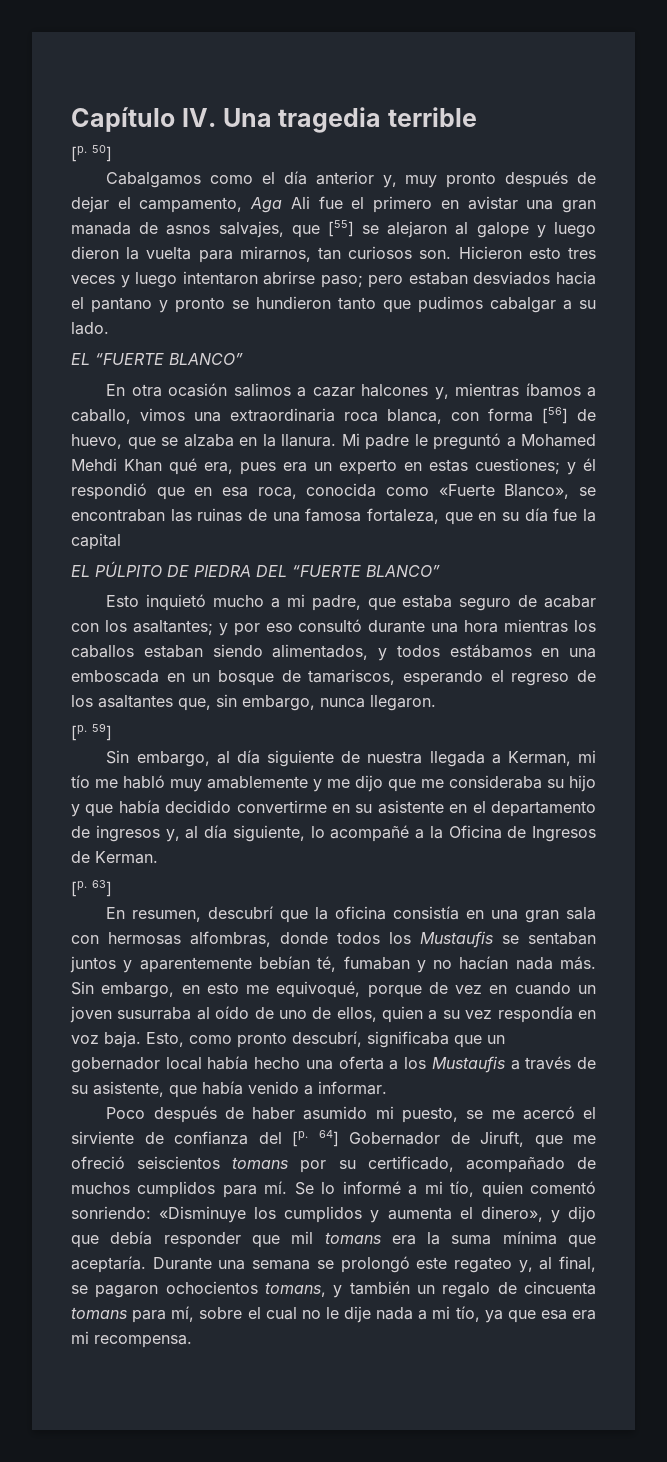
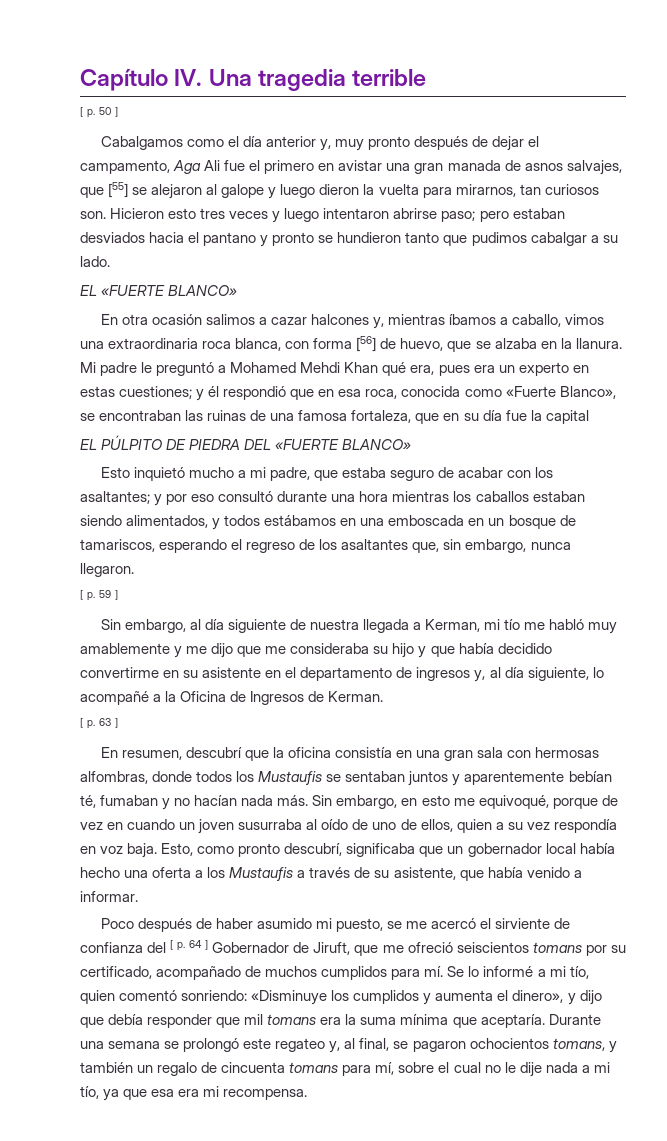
- [p. 50]
+ [ p. 50 ]
- EL “FUERTE BLANCO”
+ EL «FUERTE BLANCO»
- EL PÚLPITO DE PIEDRA DEL “FUERTE BLANCO”
+ EL PÚLPITO DE PIEDRA DEL «FUERTE BLANCO»
- [p. 59]
+ [ p. 59 ]
- [p. 63]
+ [ p. 63 ]
- Poco después de haber asumido mi puesto, se me acercó el sirviente de confianza del [p. 64] Gobernador de Jiruft, que me ofreció seiscientos tomans por su certificado, acompañado de muchos cumplidos para mí.
+ Poco después de haber asumido mi puesto, se me acercó el sirviente de confianza del [ p. 64 ] Gobernador de Jiruft, que me ofreció seiscientos tomans por su certificado, acompañado de muchos cumplidos para mí.

